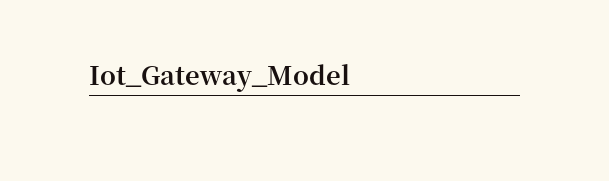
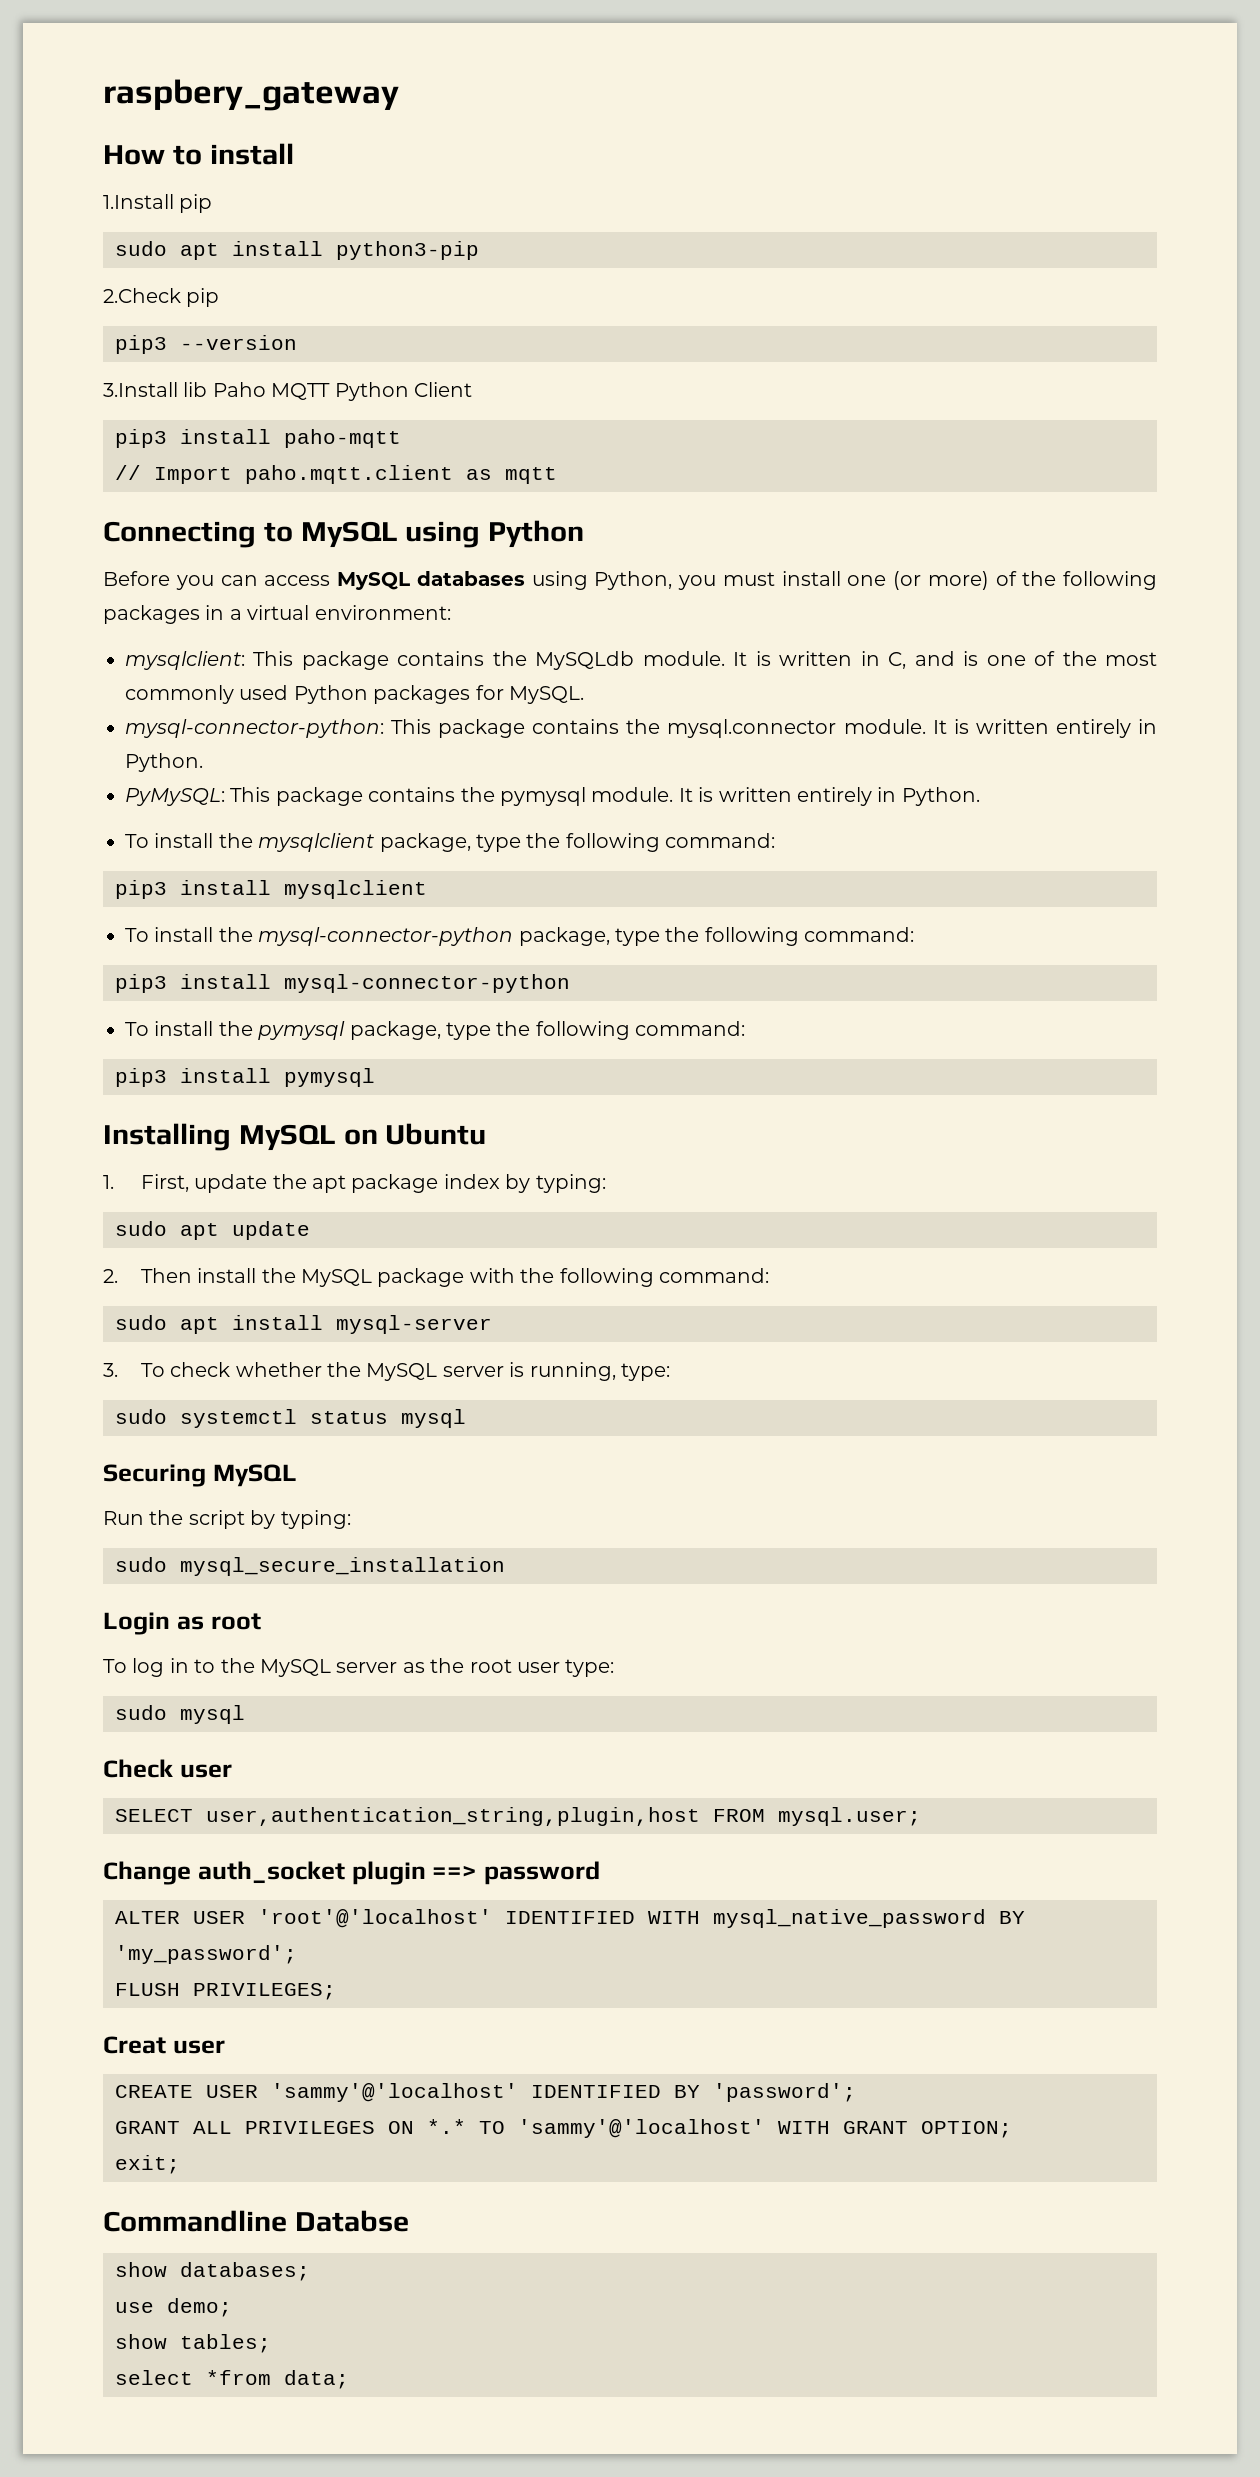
- Iot_Gateway_Model
+ raspbery_gateway
+ How to install
+ 1.Install pip
+ sudo apt install python3-pip
+ 2.Check pip
+ pip3 --version
+ 3.Install lib Paho MQTT Python Client
+ pip3 install paho-mqtt
+ // Import paho.mqtt.client as mqtt
+ Connecting to MySQL using Python
+ Before you can access MySQL databases using Python, you must install one (or more) of the following packages in a virtual environment:
+ mysqlclient: This package contains the MySQLdb module. It is written in C, and is one of the most commonly used Python packages for MySQL.
+ mysql-connector-python: This package contains the mysql.connector module. It is written entirely in Python.
+ PyMySQL: This package contains the pymysql module. It is written entirely in Python.
+ To install the mysqlclient package, type the following command:
+ pip3 install mysqlclient
+ To install the mysql-connector-python package, type the following command:
+ pip3 install mysql-connector-python
+ To install the pymysql package, type the following command:
+ pip3 install pymysql
+ Installing MySQL on Ubuntu
+ 1. First, update the apt package index by typing:
+ sudo apt update
+ 2. Then install the MySQL package with the following command:
+ sudo apt install mysql-server
+ 3. To check whether the MySQL server is running, type:
+ sudo systemctl status mysql
+ Securing MySQL
+ Run the script by typing:
+ sudo mysql_secure_installation
+ Login as root
+ To log in to the MySQL server as the root user type:
+ sudo mysql
+ Check user
+ SELECT user,authentication_string,plugin,host FROM mysql.user;
+ Change auth_socket plugin ==> password
+ ALTER USER 'root'@'localhost' IDENTIFIED WITH mysql_native_password BY 'my_password';
+ FLUSH PRIVILEGES;
+ Creat user
+ CREATE USER 'sammy'@'localhost' IDENTIFIED BY 'password';
+ GRANT ALL PRIVILEGES ON *.* TO 'sammy'@'localhost' WITH GRANT OPTION;
+ exit;
+ Commandline Databse
+ show databases;
+ use demo;
+ show tables;
+ select *from data;

